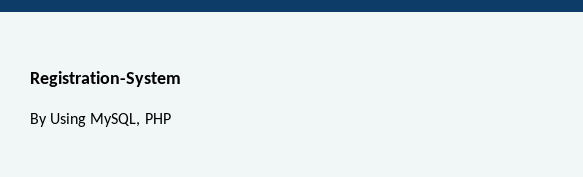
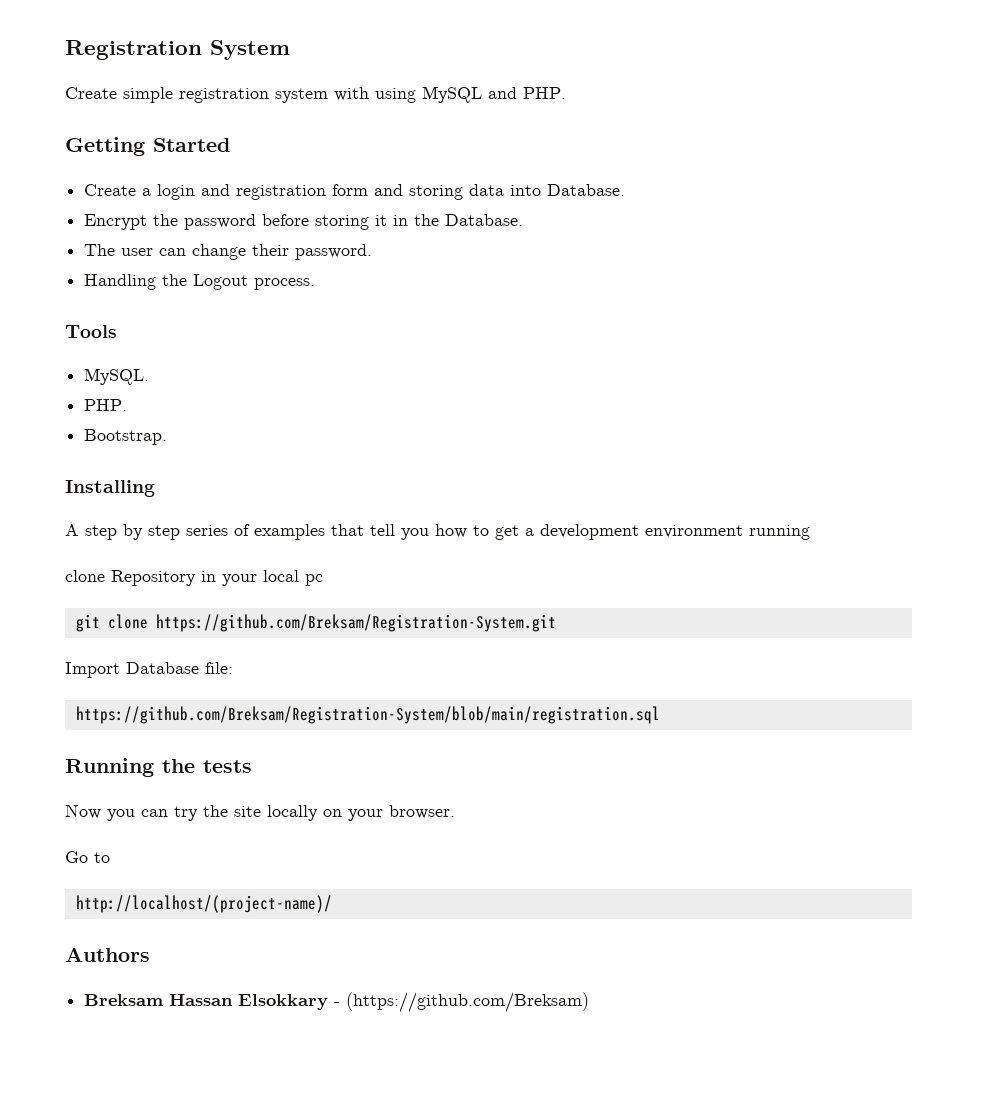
- Registration-System
- By Using MySQL, PHP
+ Registration System
+ Create simple registration system with using MySQL and PHP.
+ Getting Started
+ Create a login and registration form and storing data into Database.
+ Encrypt the password before storing it in the Database.
+ The user can change their password.
+ Handling the Logout process.
+ Tools
+ MySQL.
+ PHP.
+ Bootstrap.
+ Installing
+ A step by step series of examples that tell you how to get a development environment running
+ clone Repository in your local pc
+ git clone https://github.com/Breksam/Registration-System.git
+ Import Database file:
+ https://github.com/Breksam/Registration-System/blob/main/registration.sql
+ Running the tests
+ Now you can try the site locally on your browser.
+ Go to
+ http://localhost/(project-name)/
+ Authors
+ Breksam Hassan Elsokkary - (https://github.com/Breksam)

